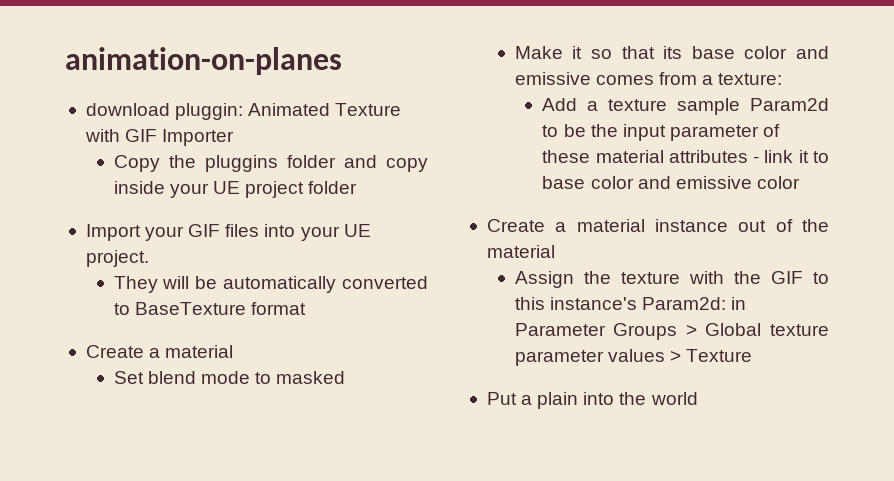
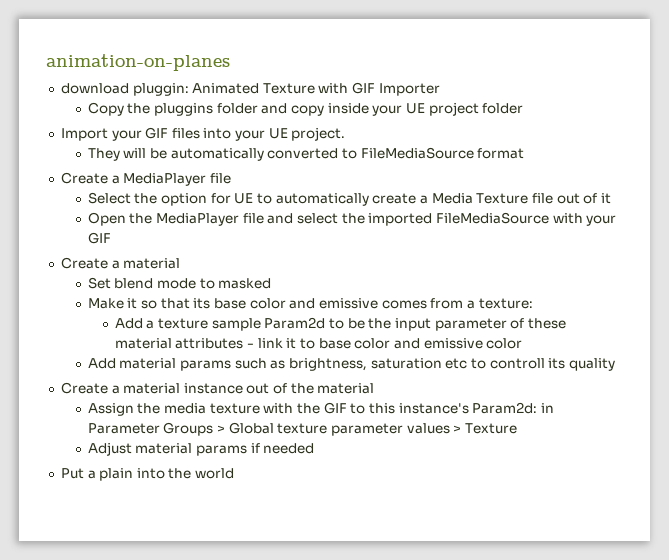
- They will be automatically converted to BaseTexture format
+ They will be automatically converted to FileMediaSource format
+ Create a MediaPlayer file
+ Select the option for UE to automatically create a Media Texture file out of it
+ Open the MediaPlayer file and select the imported FileMediaSource with your GIF
+ Add material params such as brightness, saturation etc to controll its quality
- Assign the texture with the GIF to this instance's Param2d: in Parameter Groups > Global texture parameter values > Texture
+ Assign the media texture with the GIF to this instance's Param2d: in Parameter Groups > Global texture parameter values > Texture
+ Adjust material params if needed

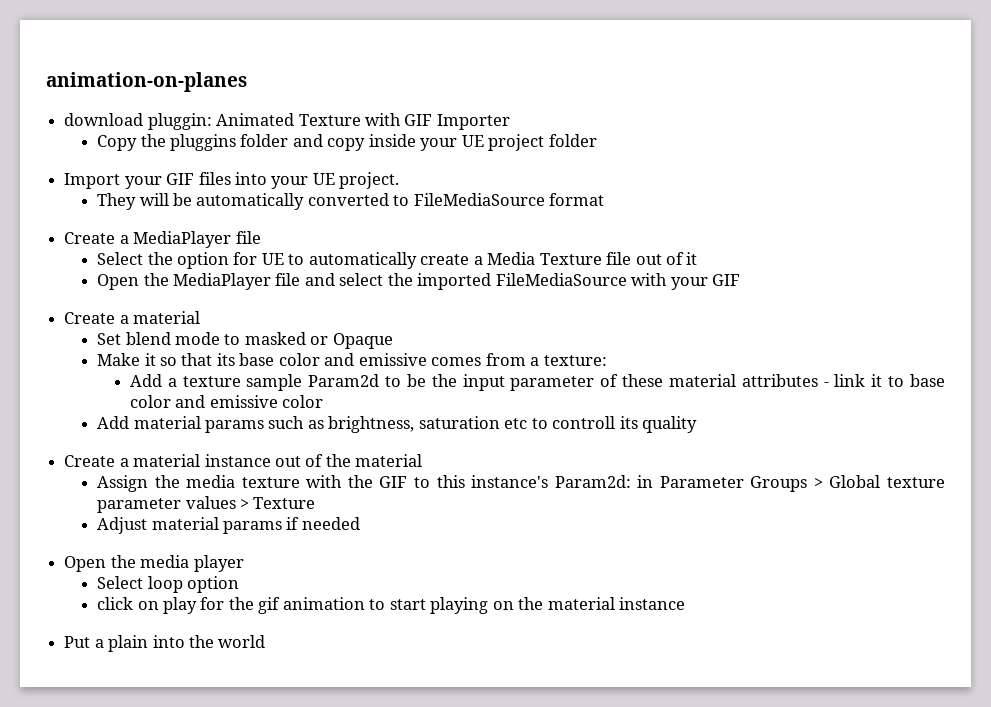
- Set blend mode to masked
+ Set blend mode to masked or Opaque
+ Open the media player
+ Select loop option
+ click on play for the gif animation to start playing on the material instance

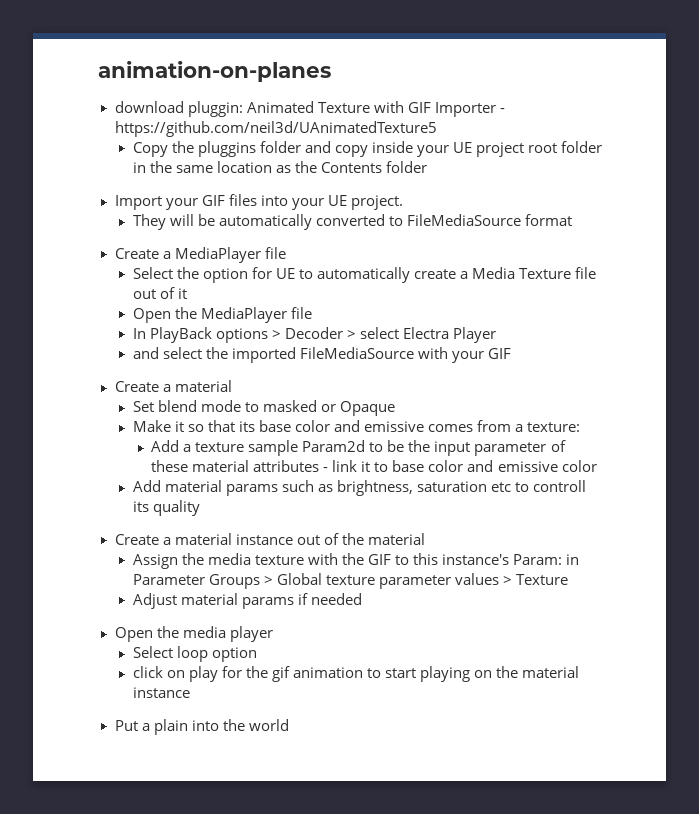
- download pluggin: Animated Texture with GIF Importer
+ download pluggin: Animated Texture with GIF Importer - https://github.com/neil3d/UAnimatedTexture5
- Copy the pluggins folder and copy inside your UE project folder
+ Copy the pluggins folder and copy inside your UE project root folder in the same location as the Contents folder
- Open the MediaPlayer file and select the imported FileMediaSource with your GIF
+ Open the MediaPlayer file
+ In PlayBack options > Decoder > select Electra Player
+ and select the imported FileMediaSource with your GIF
- Assign the media texture with the GIF to this instance's Param2d: in Parameter Groups > Global texture parameter values > Texture
+ Assign the media texture with the GIF to this instance's Param: in Parameter Groups > Global texture parameter values > Texture

